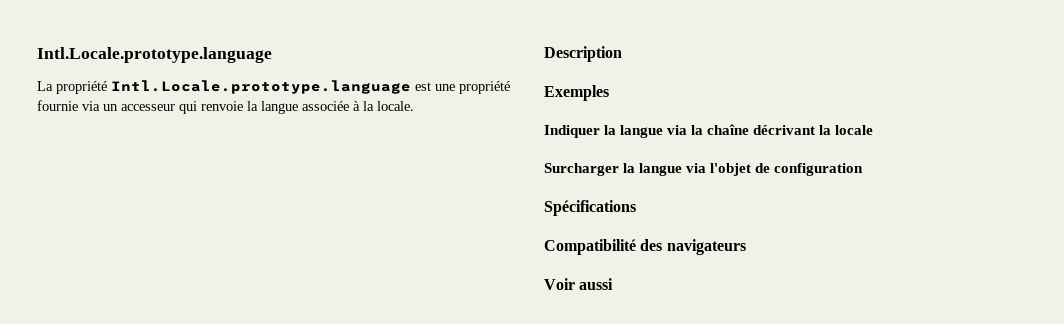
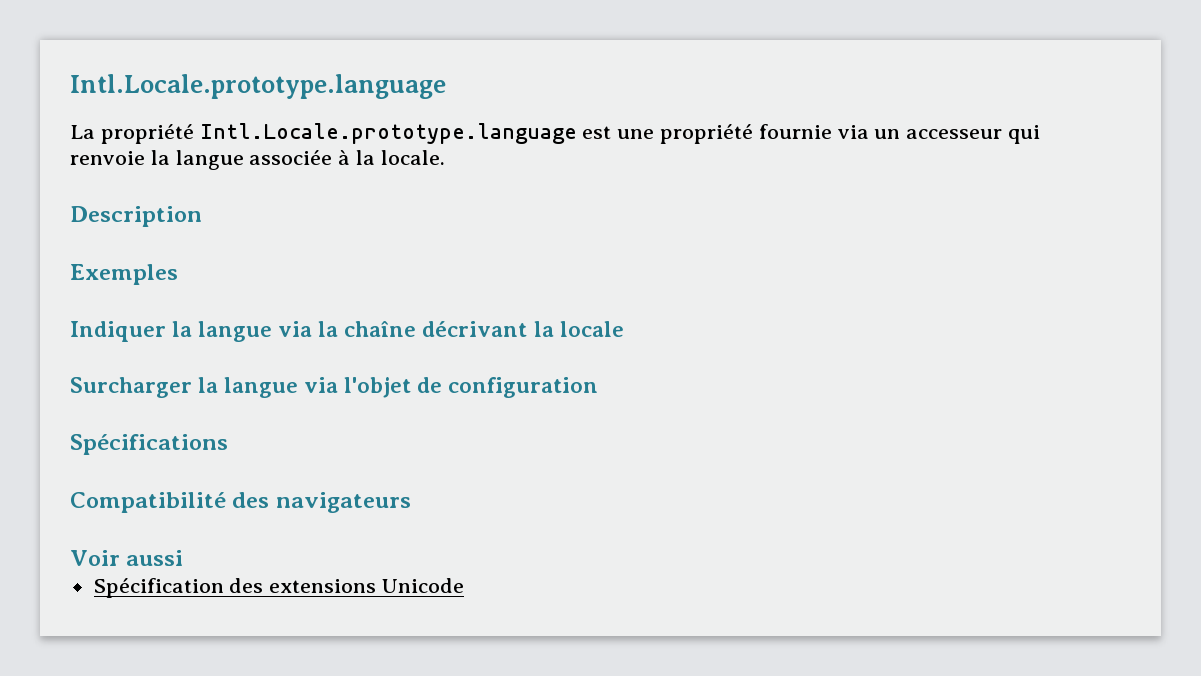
+ Spécification des extensions Unicode

